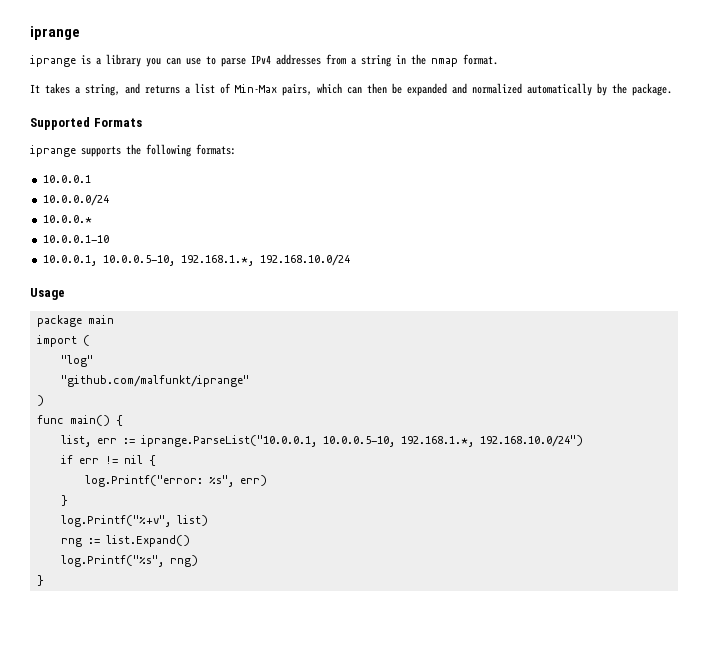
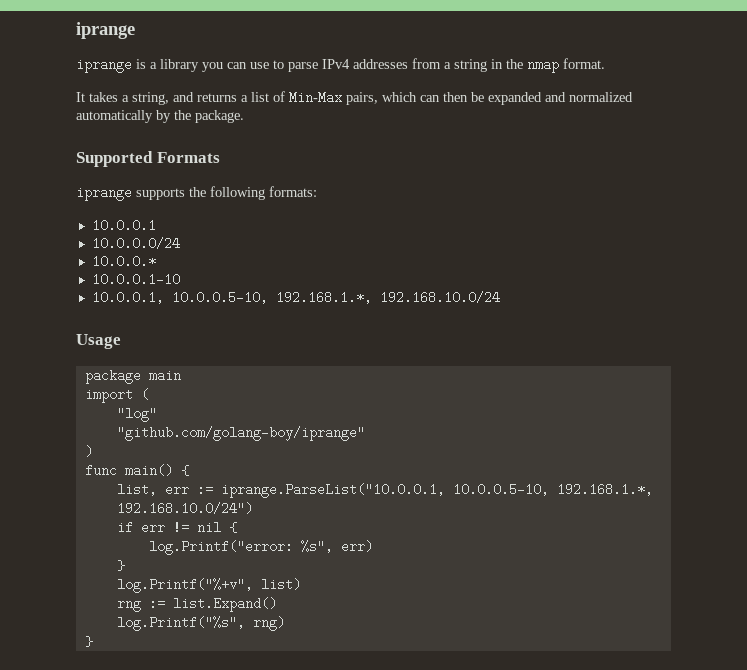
- "github.com/malfunkt/iprange"
+ "github.com/golang-boy/iprange"

